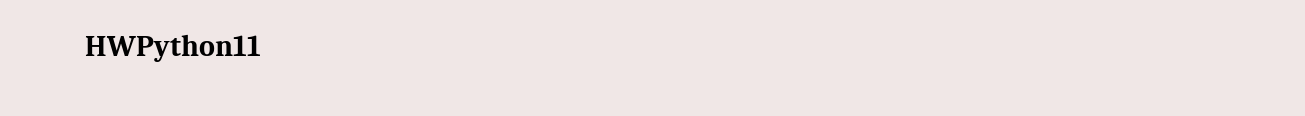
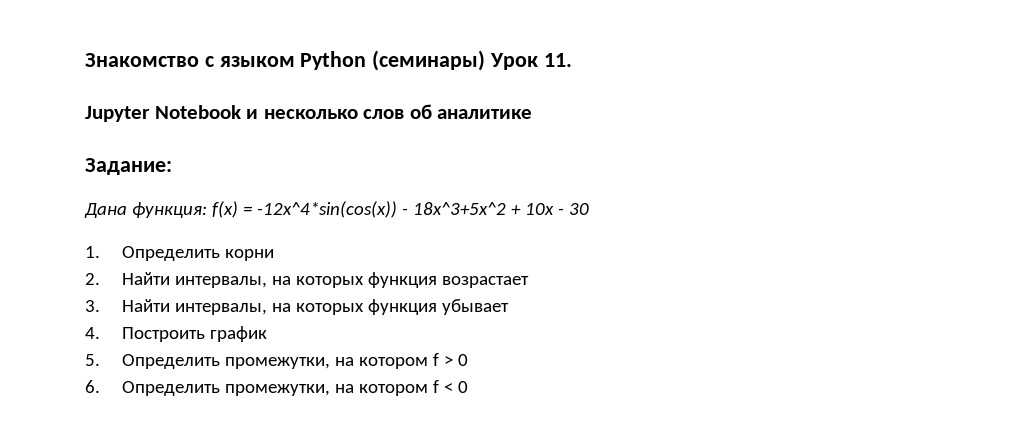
- HWPython11
+ Знакомство с языком Python (семинары) Урок 11.
+ Jupyter Notebook и несколько слов об аналитике
+ Задание:
+ Дана функция: f(x) = -12x^4*sin(cos(x)) - 18x^3+5x^2 + 10x - 30
+ 1. Определить корни
+ 2. Найти интервалы, на которых функция возрастает
+ 3. Найти интервалы, на которых функция убывает
+ 4. Построить график
+ 5. Определить промежутки, на котором f > 0
+ 6. Определить промежутки, на котором f < 0

